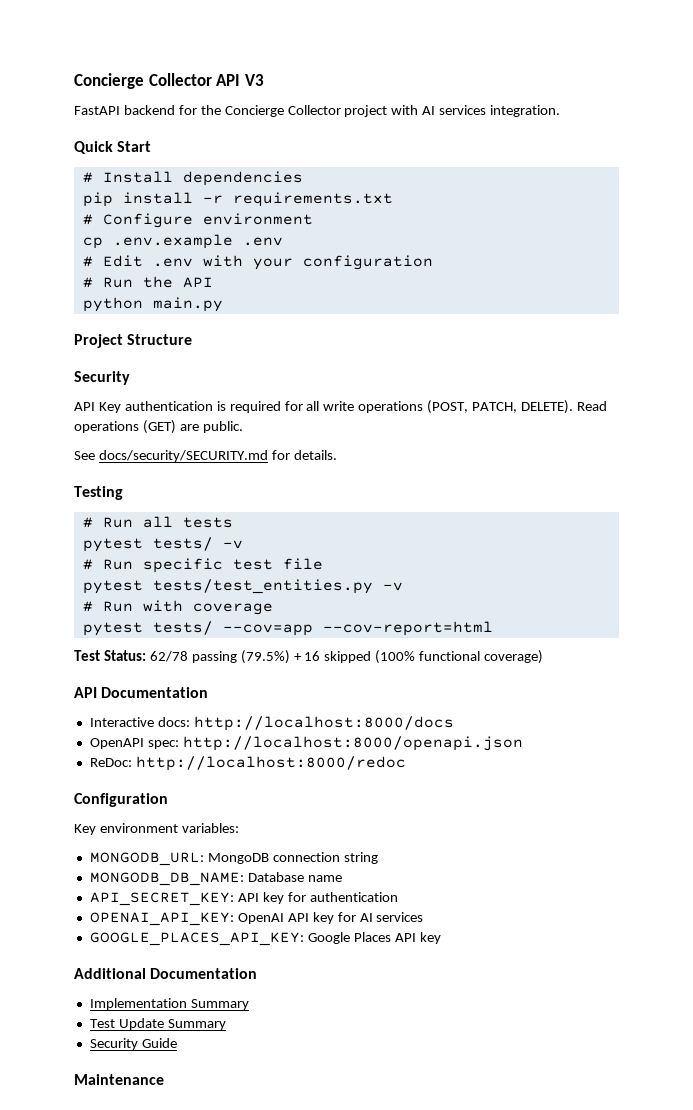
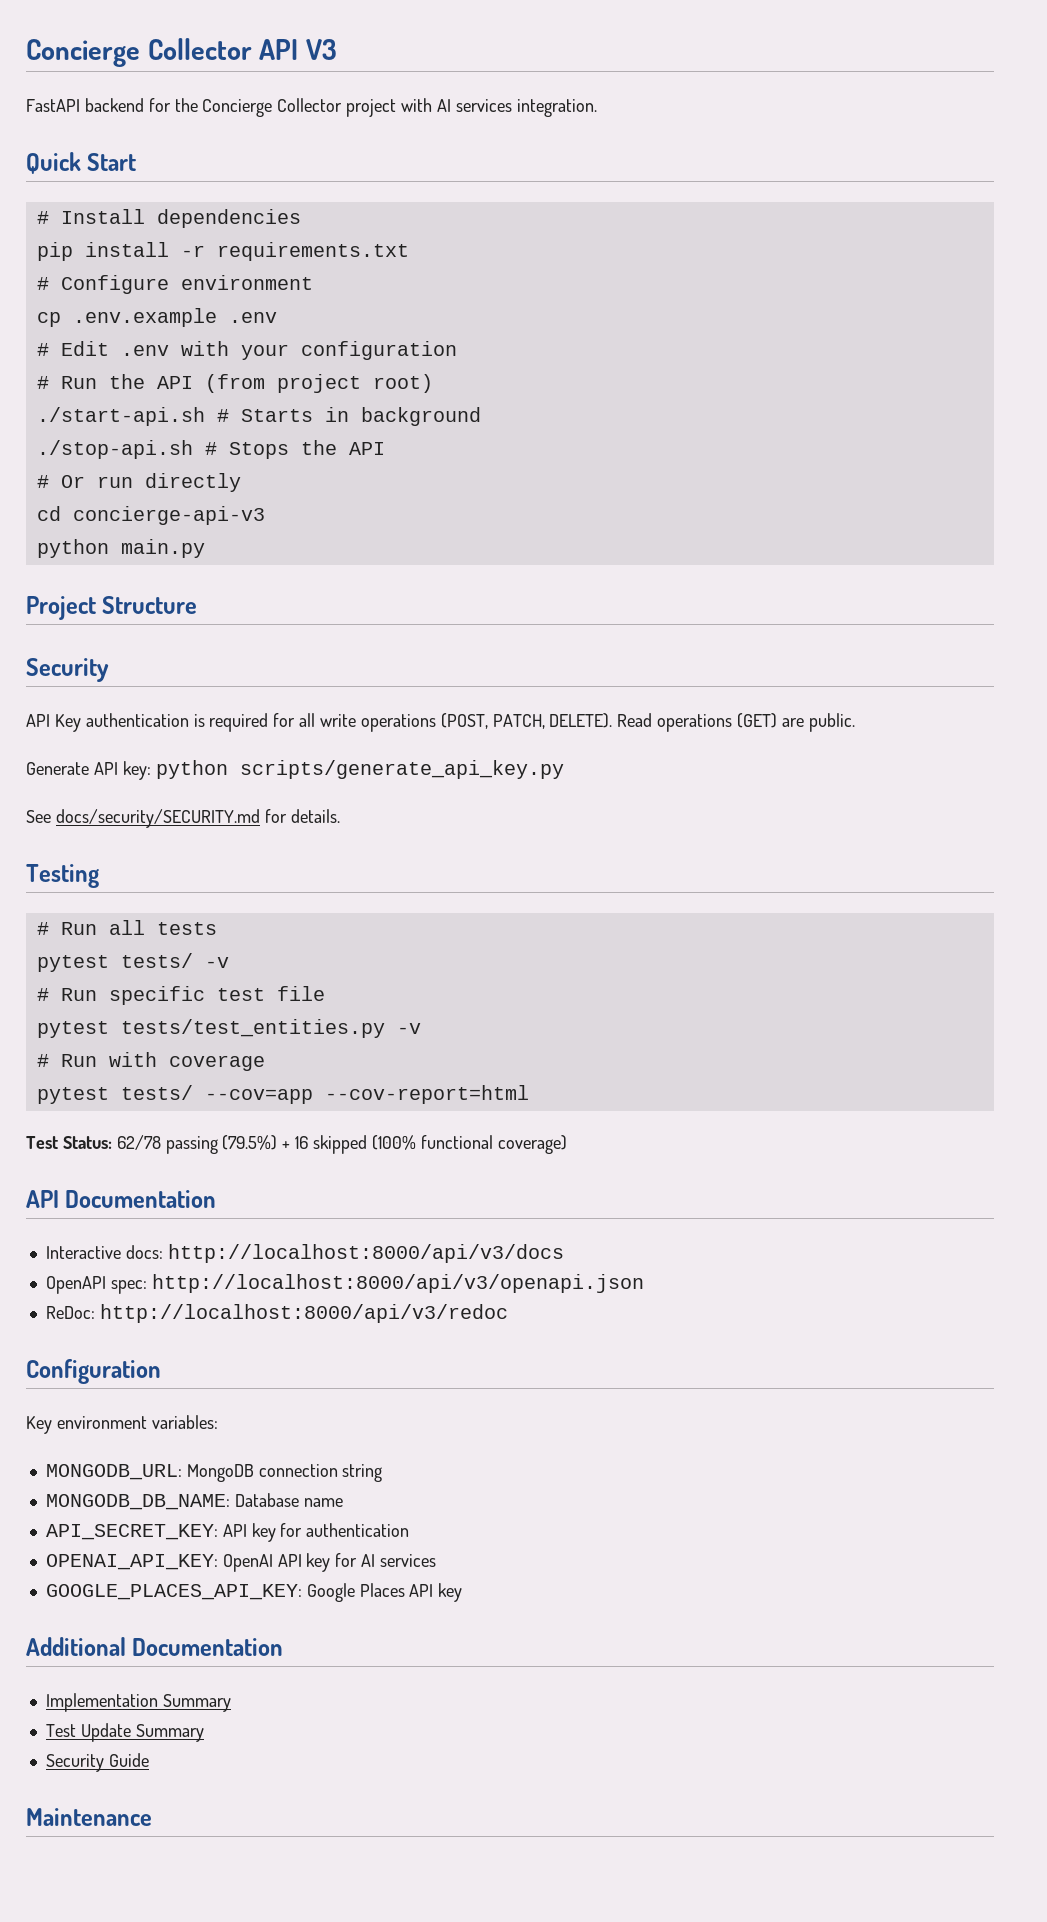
- # Run the API
+ # Run the API (from project root)
+ ./start-api.sh # Starts in background
+ ./stop-api.sh # Stops the API
+ # Or run directly
+ cd concierge-api-v3
+ Generate API key: python scripts/generate_api_key.py
- Interactive docs: http://localhost:8000/docs
+ Interactive docs: http://localhost:8000/api/v3/docs
- OpenAPI spec: http://localhost:8000/openapi.json
+ OpenAPI spec: http://localhost:8000/api/v3/openapi.json
- ReDoc: http://localhost:8000/redoc
+ ReDoc: http://localhost:8000/api/v3/redoc

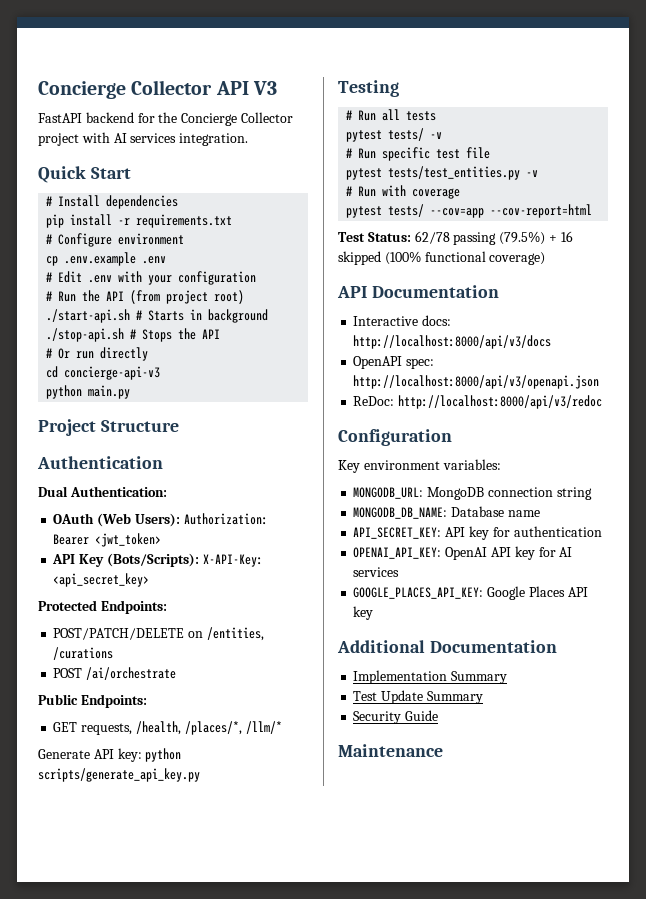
  Project Structure
- Security
- API Key authentication is required for all write operations (POST, PATCH, DELETE). Read operations (GET) are public.
+ Authentication
+ Dual Authentication:
+ OAuth (Web Users): Authorization: Bearer <jwt_token>
+ API Key (Bots/Scripts): X-API-Key: <api_secret_key>
+ Protected Endpoints:
+ POST/PATCH/DELETE on /entities, /curations
+ POST /ai/orchestrate
+ Public Endpoints:
+ GET requests, /health, /places/*, /llm/*
- See docs/security/SECURITY.md for details.

